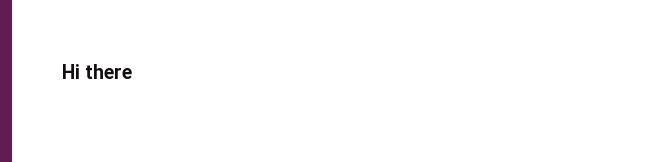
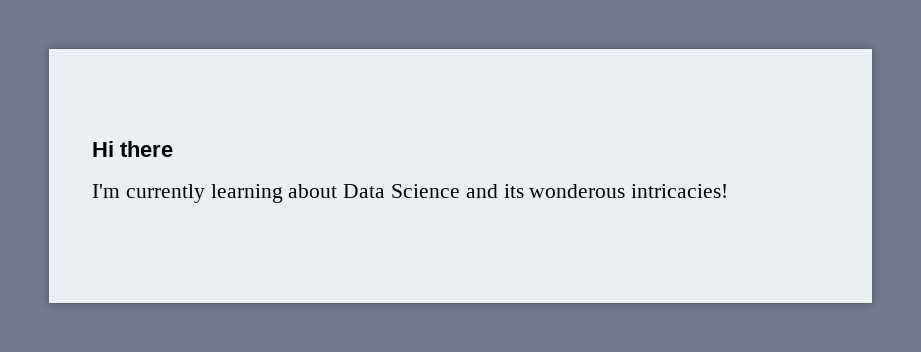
+ I'm currently learning about Data Science and its wonderous intricacies!

